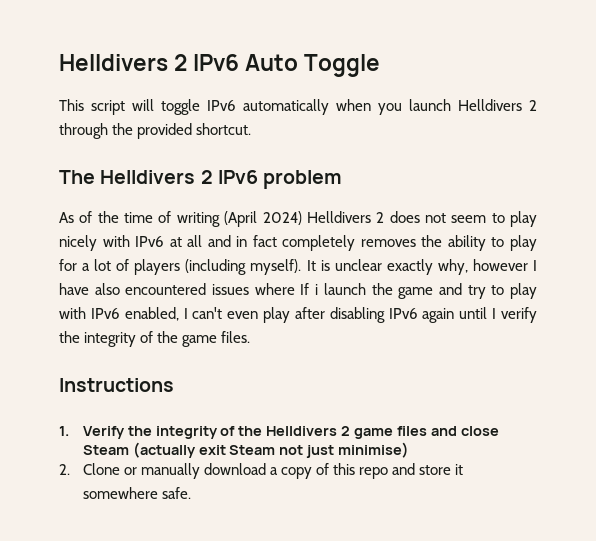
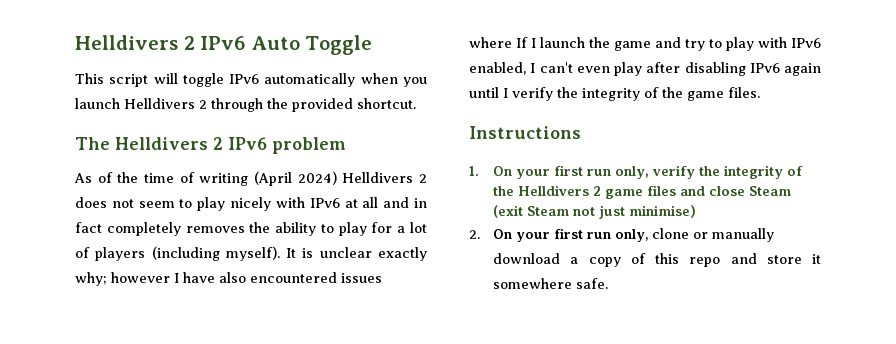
- It is unclear exactly why, however I have also encountered issues where If i launch the game and try to play with IPv6 enabled, I can't even play after disabling IPv6 again until I verify the integrity of the game files.
+ It is unclear exactly why; however I have also encountered issues where If I launch the game and try to play with IPv6 enabled, I can't even play after disabling IPv6 again until I verify the integrity of the game files.
- 1. Verify the integrity of the Helldivers 2 game files and close Steam (actually exit Steam not just minimise)
+ 1. On your first run only, verify the integrity of the Helldivers 2 game files and close Steam (exit Steam not just minimise)
- 2. Clone or manually download a copy of this repo and store it somewhere safe.
+ 2. On your first run only, clone or manually download a copy of this repo and store it somewhere safe.

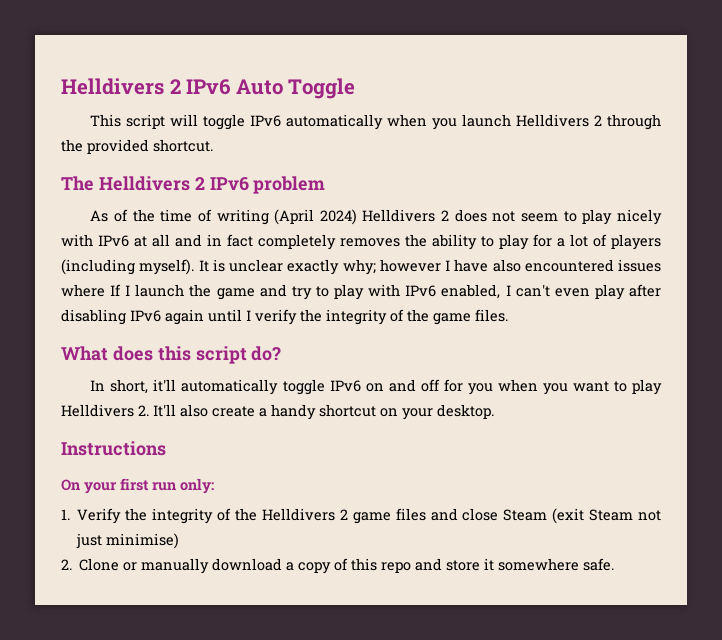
+ What does this script do?
+ In short, it'll automatically toggle IPv6 on and off for you when you want to play Helldivers 2. It'll also create a handy shortcut on your desktop.
- 1. On your first run only, verify the integrity of the Helldivers 2 game files and close Steam (exit Steam not just minimise)
+ On your first run only:
+ 1. Verify the integrity of the Helldivers 2 game files and close Steam (exit Steam not just minimise)
- 2. On your first run only, clone or manually download a copy of this repo and store it somewhere safe.
+ 2. Clone or manually download a copy of this repo and store it somewhere safe.

